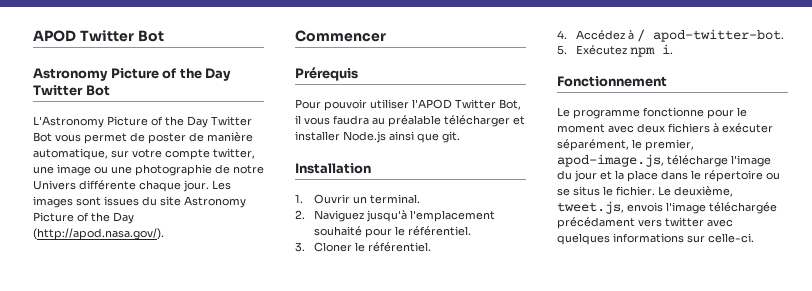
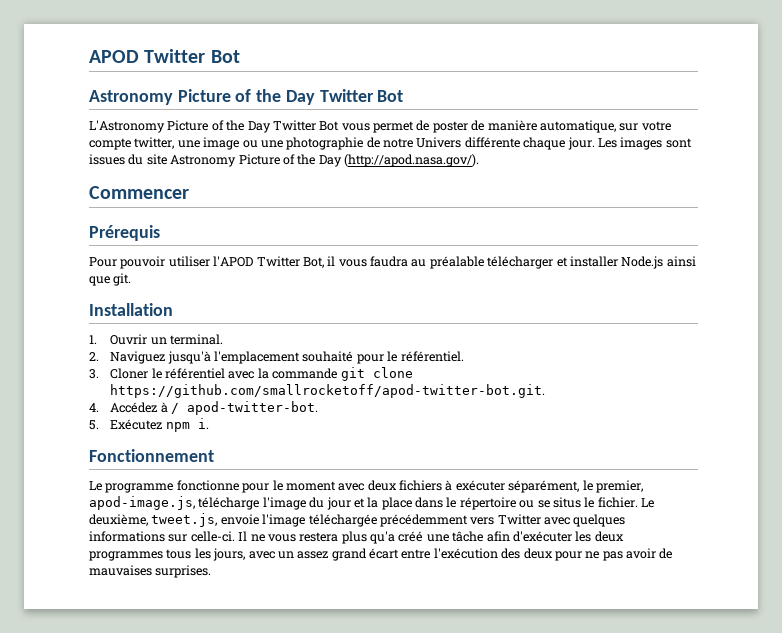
- 3. Cloner le référentiel.
+ 3. Cloner le référentiel avec la commande git clone https://github.com/smallrocketoff/apod-twitter-bot.git.
- Le deuxième, tweet.js, envois l'image téléchargée précédament vers twitter avec quelques informations sur celle-ci.
+ Le deuxième, tweet.js, envoie l'image téléchargée précédemment vers Twitter avec quelques informations sur celle-ci.
+ Il ne vous restera plus qu'a créé une tâche afin d'exécuter les deux programmes tous les jours, avec un assez grand écart entre l'exécution des deux pour ne pas avoir de mauvaises surprises.

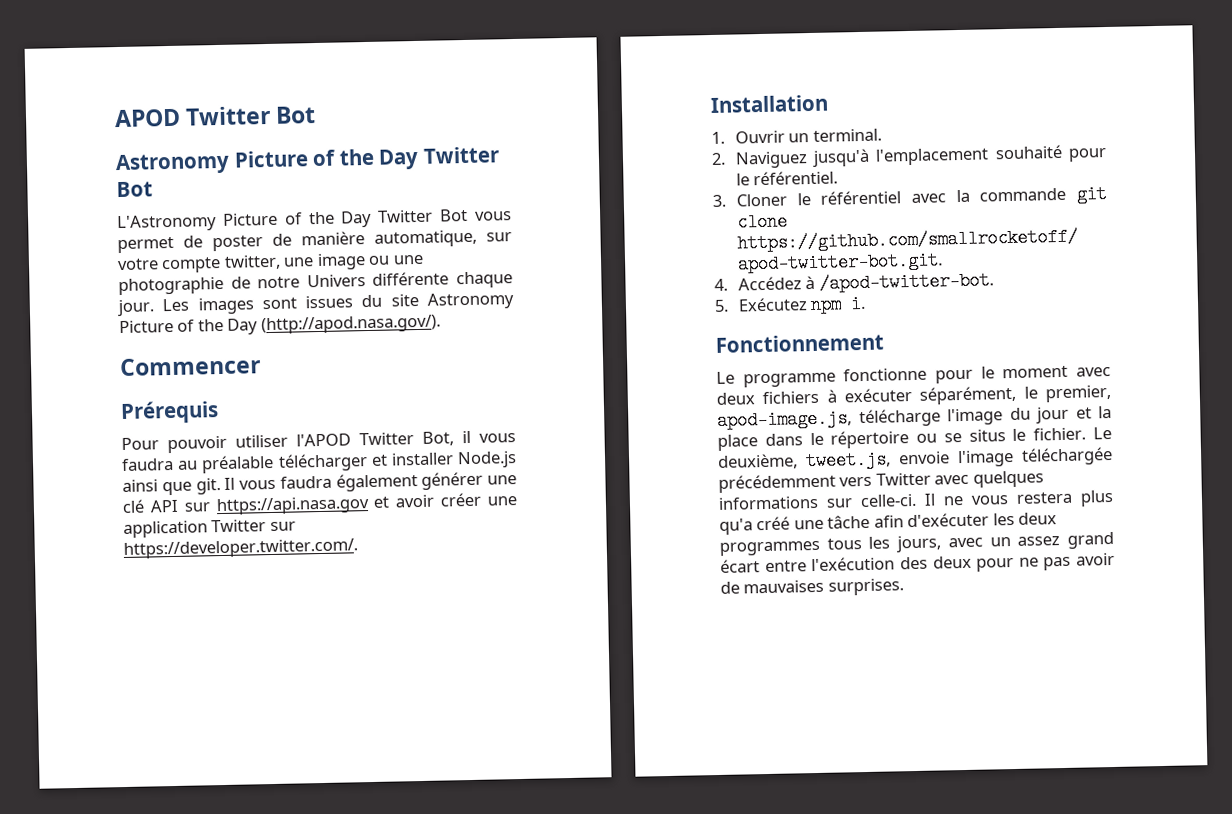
+ Il vous faudra également générer une clé API sur https://api.nasa.gov et avoir créer une application Twitter sur https://developer.twitter.com/.
- 4. Accédez à / apod-twitter-bot.
+ 4. Accédez à /apod-twitter-bot.

